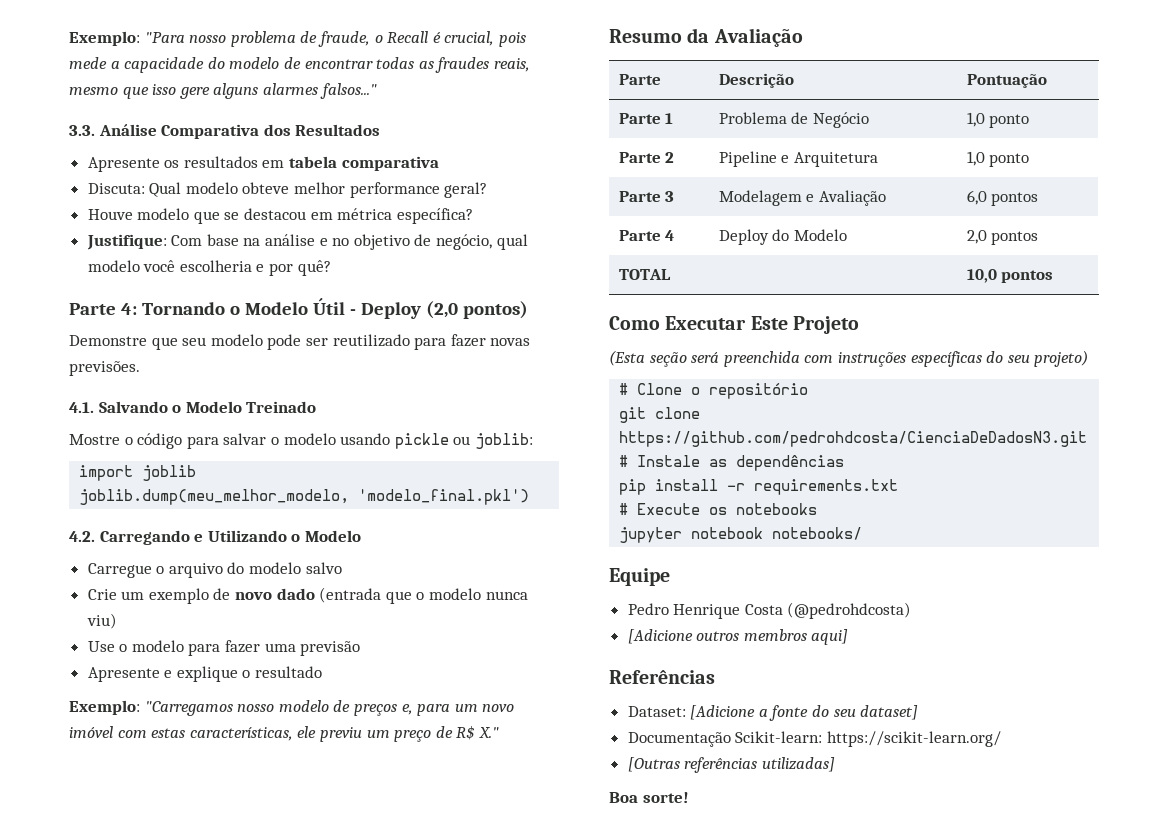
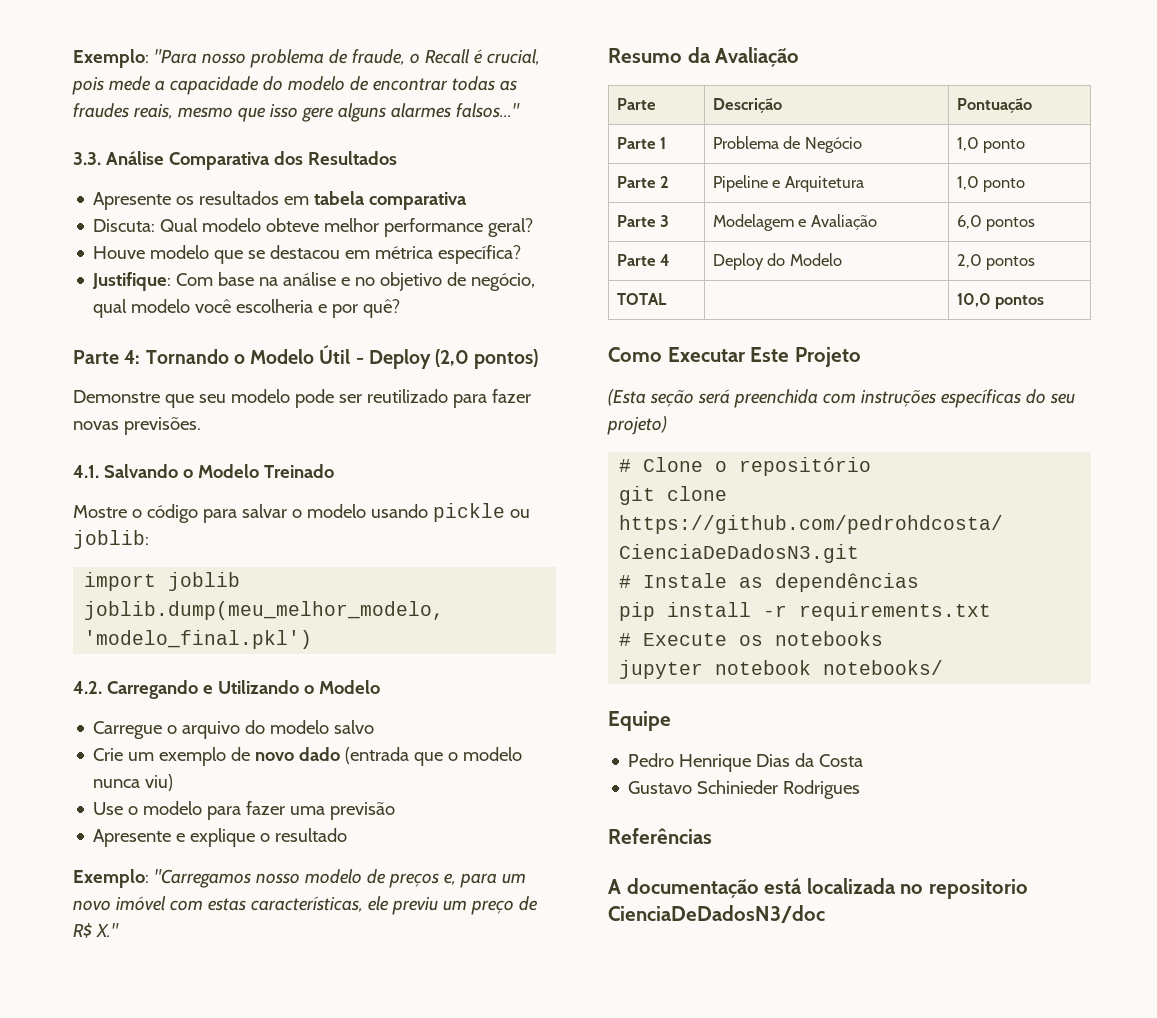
- Pedro Henrique Costa (@pedrohdcosta)
- [Adicione outros membros aqui]
+ Pedro Henrique Dias da Costa
+ Gustavo Schinieder Rodrigues
  Referências
- Dataset: [Adicione a fonte do seu dataset]
- Documentação Scikit-learn: https://scikit-learn.org/
- [Outras referências utilizadas]
- Boa sorte!
+ A documentação está localizada no repositorio CienciaDeDadosN3/doc

